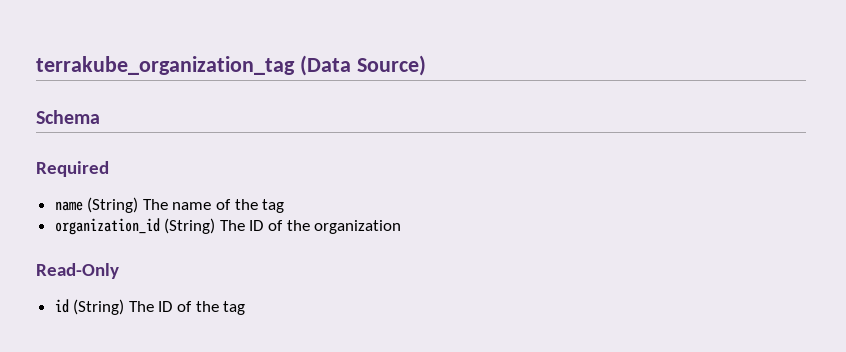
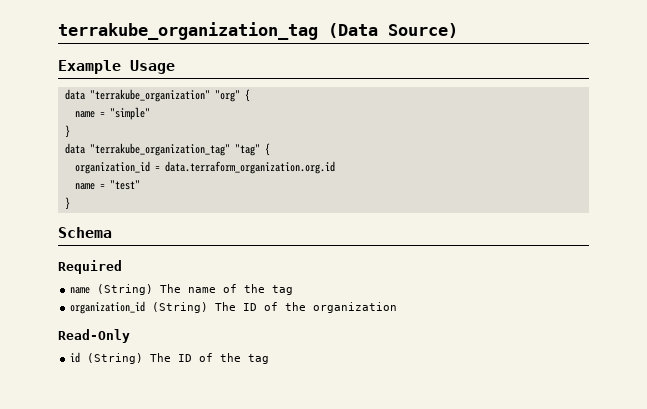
+ Example Usage
+ data "terrakube_organization" "org" {
+ name = "simple"
+ }
+ data "terrakube_organization_tag" "tag" {
+ organization_id = data.terraform_organization.org.id
+ name = "test"
+ }

